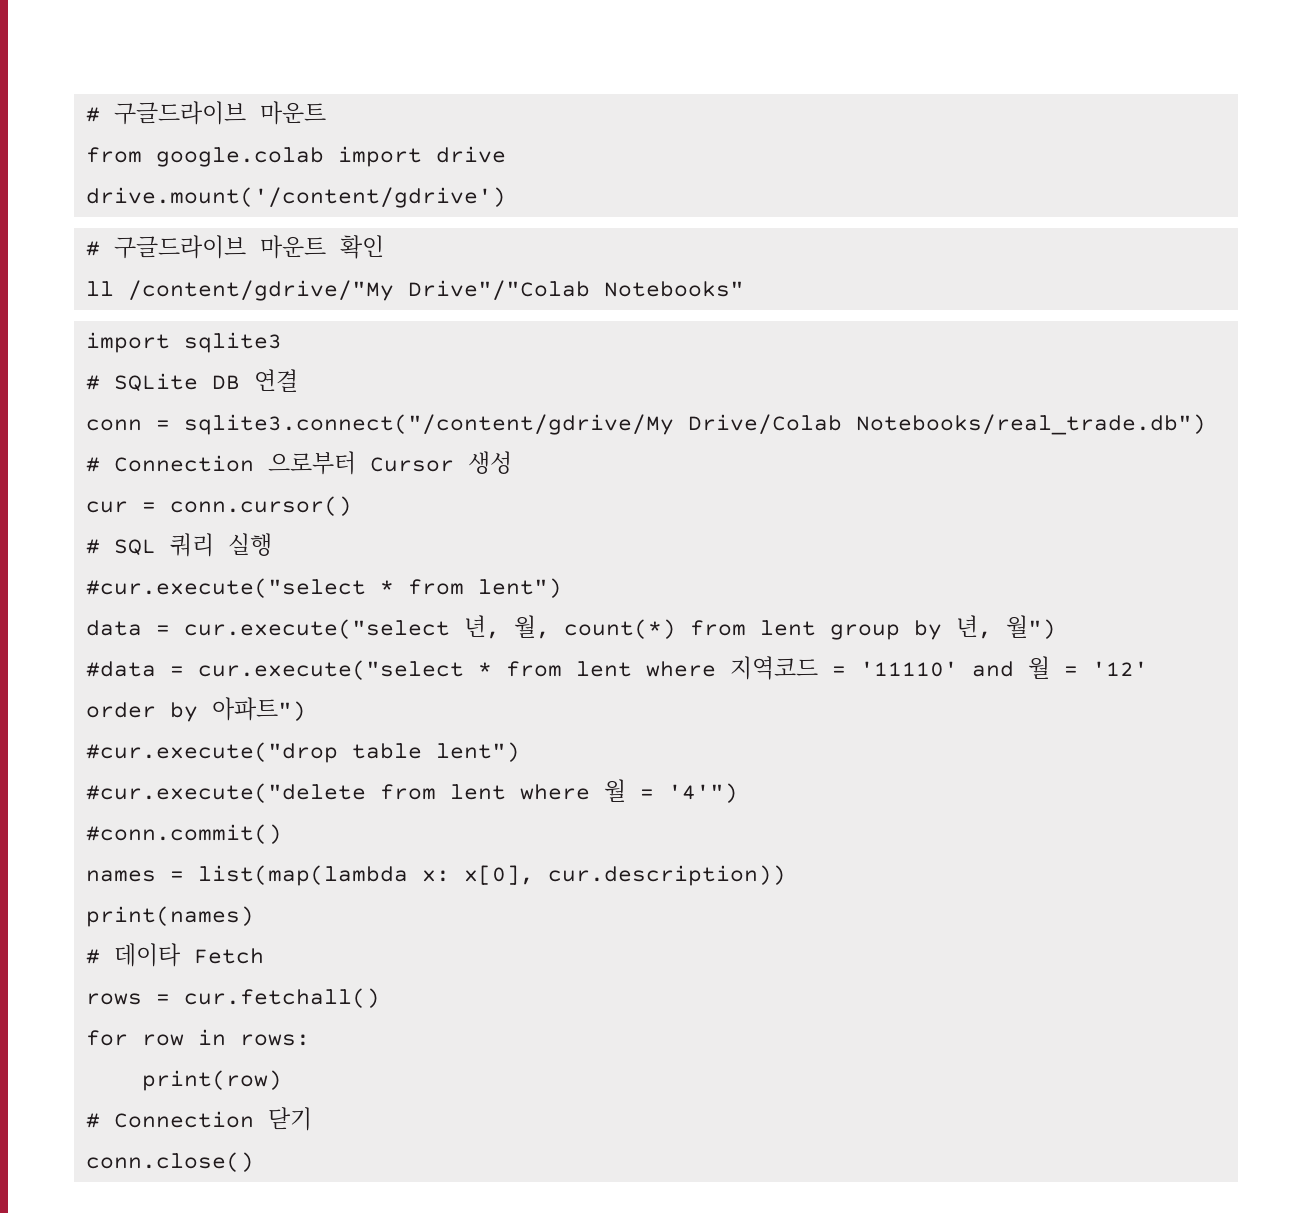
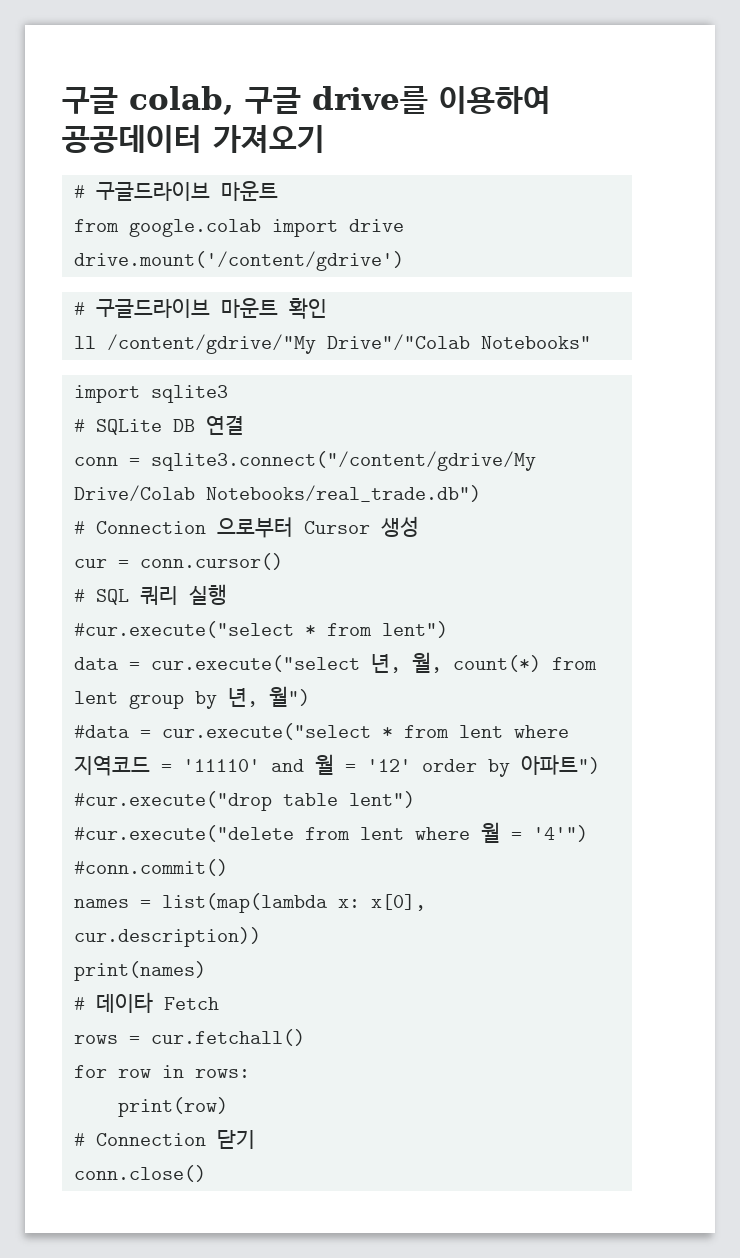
+ 구글 colab, 구글 drive를 이용하여 공공데이터 가져오기

